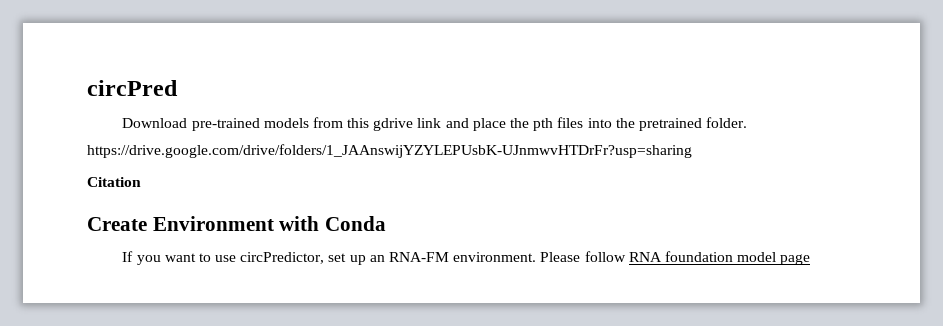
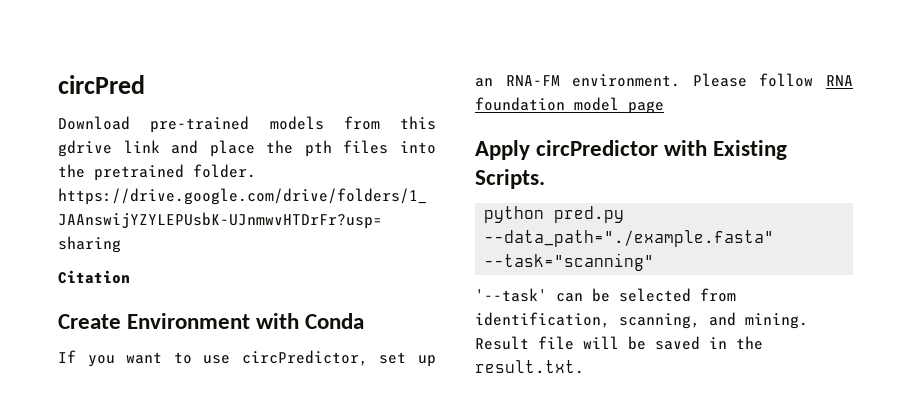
+ Apply circPredictor with Existing Scripts.
+ python pred.py --data_path="./example.fasta" --task="scanning"
+ '--task' can be selected from identification, scanning, and mining. Result file will be saved in the result.txt.

